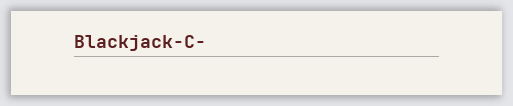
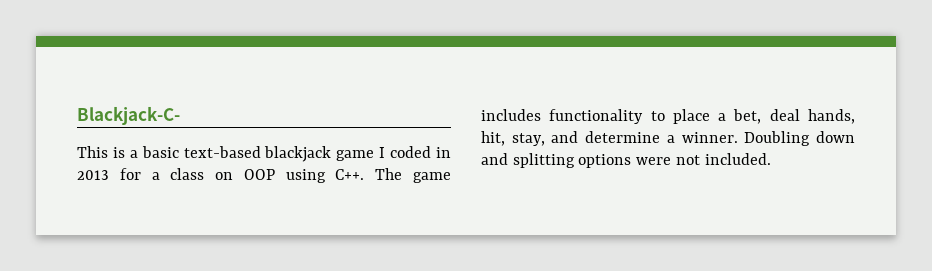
+ This is a basic text-based blackjack game I coded in 2013 for a class on OOP using C++. The game includes functionality to place a bet, deal hands, hit, stay, and determine a winner. Doubling down and splitting options were not included.

